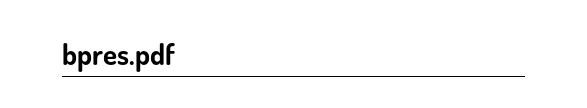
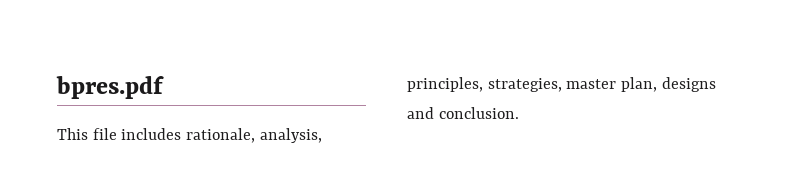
+ This file includes rationale, analysis, principles, strategies, master plan, designs and conclusion.

